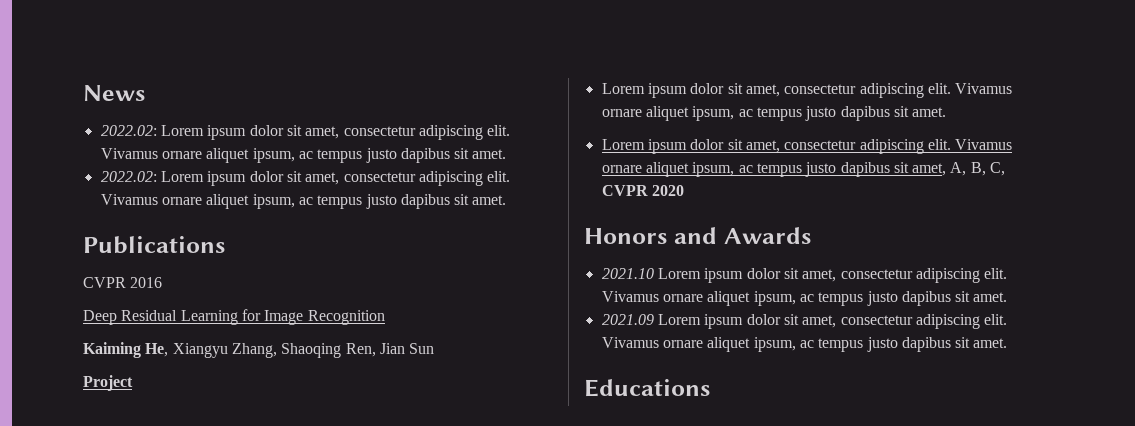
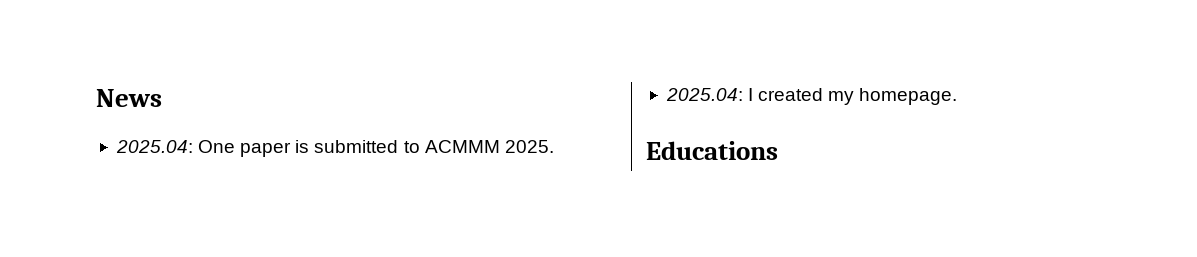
  News
- 2022.02: Lorem ipsum dolor sit amet, consectetur adipiscing elit. Vivamus ornare aliquet ipsum, ac tempus justo dapibus sit amet.
- 2022.02: Lorem ipsum dolor sit amet, consectetur adipiscing elit. Vivamus ornare aliquet ipsum, ac tempus justo dapibus sit amet.
- Publications
- CVPR 2016
- Deep Residual Learning for Image Recognition
- Kaiming He, Xiangyu Zhang, Shaoqing Ren, Jian Sun
- Project
- Lorem ipsum dolor sit amet, consectetur adipiscing elit. Vivamus ornare aliquet ipsum, ac tempus justo dapibus sit amet.
- Lorem ipsum dolor sit amet, consectetur adipiscing elit. Vivamus ornare aliquet ipsum, ac tempus justo dapibus sit amet, A, B, C, CVPR 2020
- Honors and Awards
- 2021.10 Lorem ipsum dolor sit amet, consectetur adipiscing elit. Vivamus ornare aliquet ipsum, ac tempus justo dapibus sit amet.
- 2021.09 Lorem ipsum dolor sit amet, consectetur adipiscing elit. Vivamus ornare aliquet ipsum, ac tempus justo dapibus sit amet.
+ 2025.04: One paper is submitted to ACMMM 2025.
+ 2025.04: I created my homepage.

